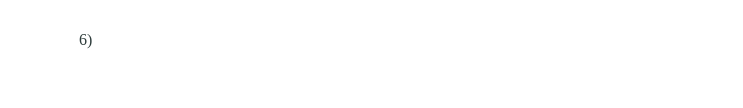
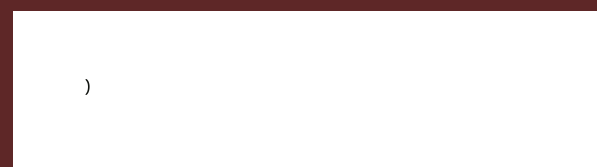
- 6)
+ )

